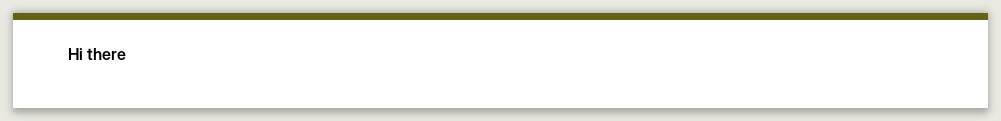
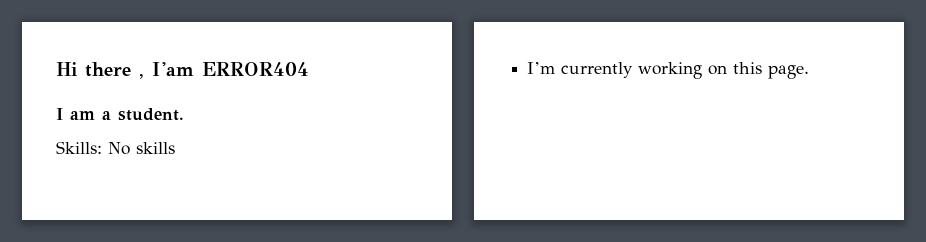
- Hi there
+ Hi there , I'am ERROR404
+ I am a student.
+ Skills: No skills
+ I’m currently working on this page.

